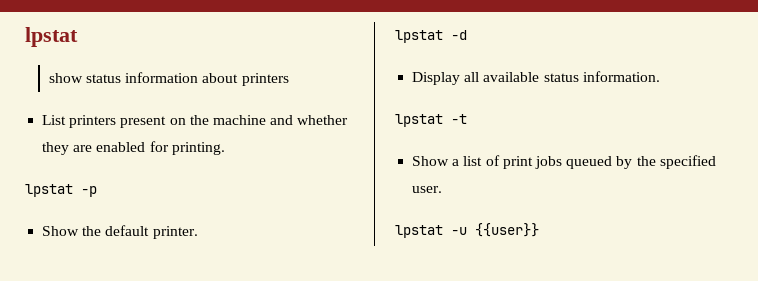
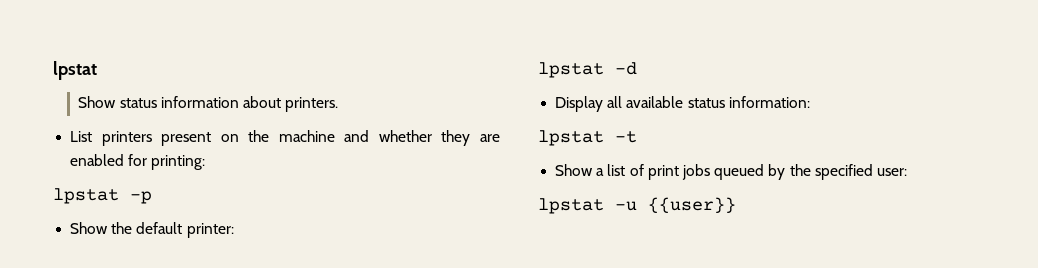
- show status information about printers
+ Show status information about printers.
- List printers present on the machine and whether they are enabled for printing.
+ List printers present on the machine and whether they are enabled for printing:
- Show the default printer.
+ Show the default printer:
- Display all available status information.
+ Display all available status information:
- Show a list of print jobs queued by the specified user.
+ Show a list of print jobs queued by the specified user:

